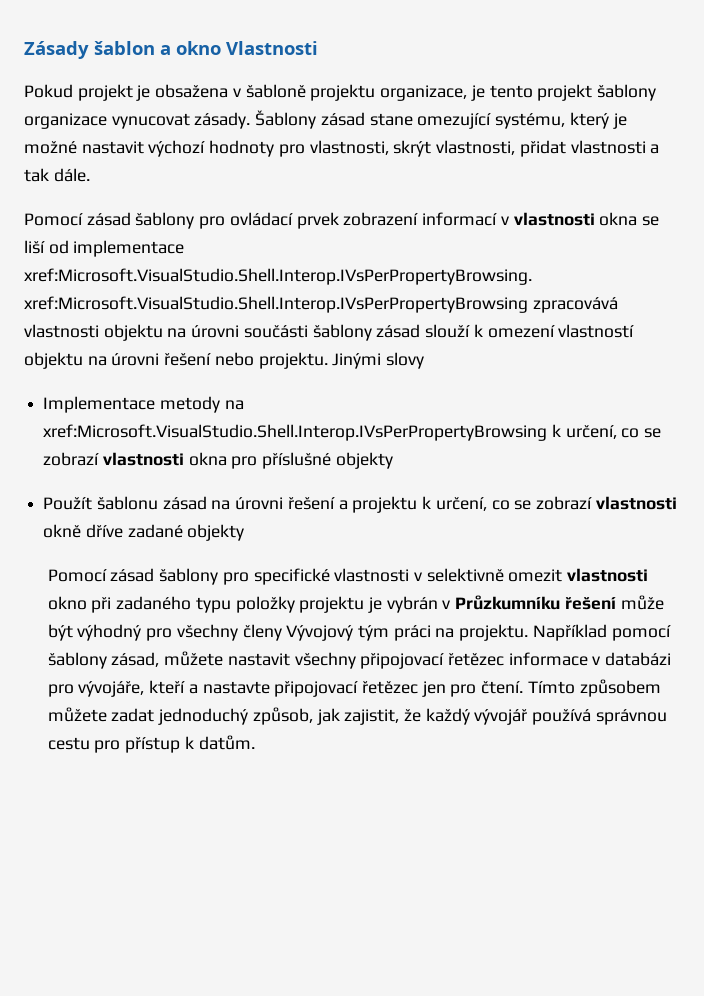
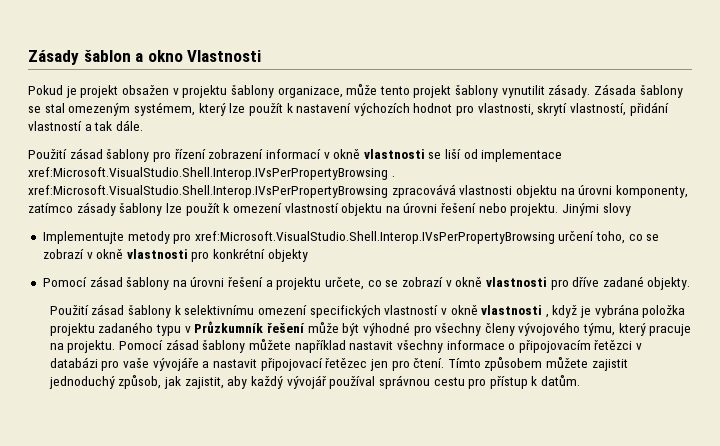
- Pokud projekt je obsažena v šabloně projektu organizace, je tento projekt šablony organizace vynucovat zásady. Šablony zásad stane omezující systému, který je možné nastavit výchozí hodnoty pro vlastnosti, skrýt vlastnosti, přidat vlastnosti a tak dále.
+ Pokud je projekt obsažen v projektu šablony organizace, může tento projekt šablony vynutilit zásady. Zásada šablony se stal omezeným systémem, který lze použít k nastavení výchozích hodnot pro vlastnosti, skrytí vlastností, přidání vlastností a tak dále.
- Pomocí zásad šablony pro ovládací prvek zobrazení informací v vlastnosti okna se liší od implementace xref:Microsoft.VisualStudio.Shell.Interop.IVsPerPropertyBrowsing. xref:Microsoft.VisualStudio.Shell.Interop.IVsPerPropertyBrowsing zpracovává vlastnosti objektu na úrovni součásti šablony zásad slouží k omezení vlastností objektu na úrovni řešení nebo projektu.
+ Použití zásad šablony pro řízení zobrazení informací v okně vlastnosti se liší od implementace xref:Microsoft.VisualStudio.Shell.Interop.IVsPerPropertyBrowsing . xref:Microsoft.VisualStudio.Shell.Interop.IVsPerPropertyBrowsing zpracovává vlastnosti objektu na úrovni komponenty, zatímco zásady šablony lze použít k omezení vlastností objektu na úrovni řešení nebo projektu.
- Implementace metody na xref:Microsoft.VisualStudio.Shell.Interop.IVsPerPropertyBrowsing k určení, co se zobrazí vlastnosti okna pro příslušné objekty
- Použít šablonu zásad na úrovni řešení a projektu k určení, co se zobrazí vlastnosti okně dříve zadané objekty
- Pomocí zásad šablony pro specifické vlastnosti v selektivně omezit vlastnosti okno při zadaného typu položky projektu je vybrán v Průzkumníku řešení může být výhodný pro všechny členy Vývojový tým práci na projektu. Například pomocí šablony zásad, můžete nastavit všechny připojovací řetězec informace v databázi pro vývojáře, kteří a nastavte připojovací řetězec jen pro čtení.
+ Implementujte metody pro xref:Microsoft.VisualStudio.Shell.Interop.IVsPerPropertyBrowsing určení toho, co se zobrazí v okně vlastnosti pro konkrétní objekty
+ Pomocí zásad šablony na úrovni řešení a projektu určete, co se zobrazí v okně vlastnosti pro dříve zadané objekty.
+ Použití zásad šablony k selektivnímu omezení specifických vlastností v okně vlastnosti , když je vybrána položka projektu zadaného typu v Průzkumník řešení může být výhodné pro všechny členy vývojového týmu, který pracuje na projektu. Pomocí zásad šablony můžete například nastavit všechny informace o připojovacím řetězci v databázi pro vaše vývojáře a nastavit připojovací řetězec jen pro čtení.
- Tímto způsobem můžete zadat jednoduchý způsob, jak zajistit, že každý vývojář používá správnou cestu pro přístup k datům.
+ Tímto způsobem můžete zajistit jednoduchý způsob, jak zajistit, aby každý vývojář používal správnou cestu pro přístup k datům.

